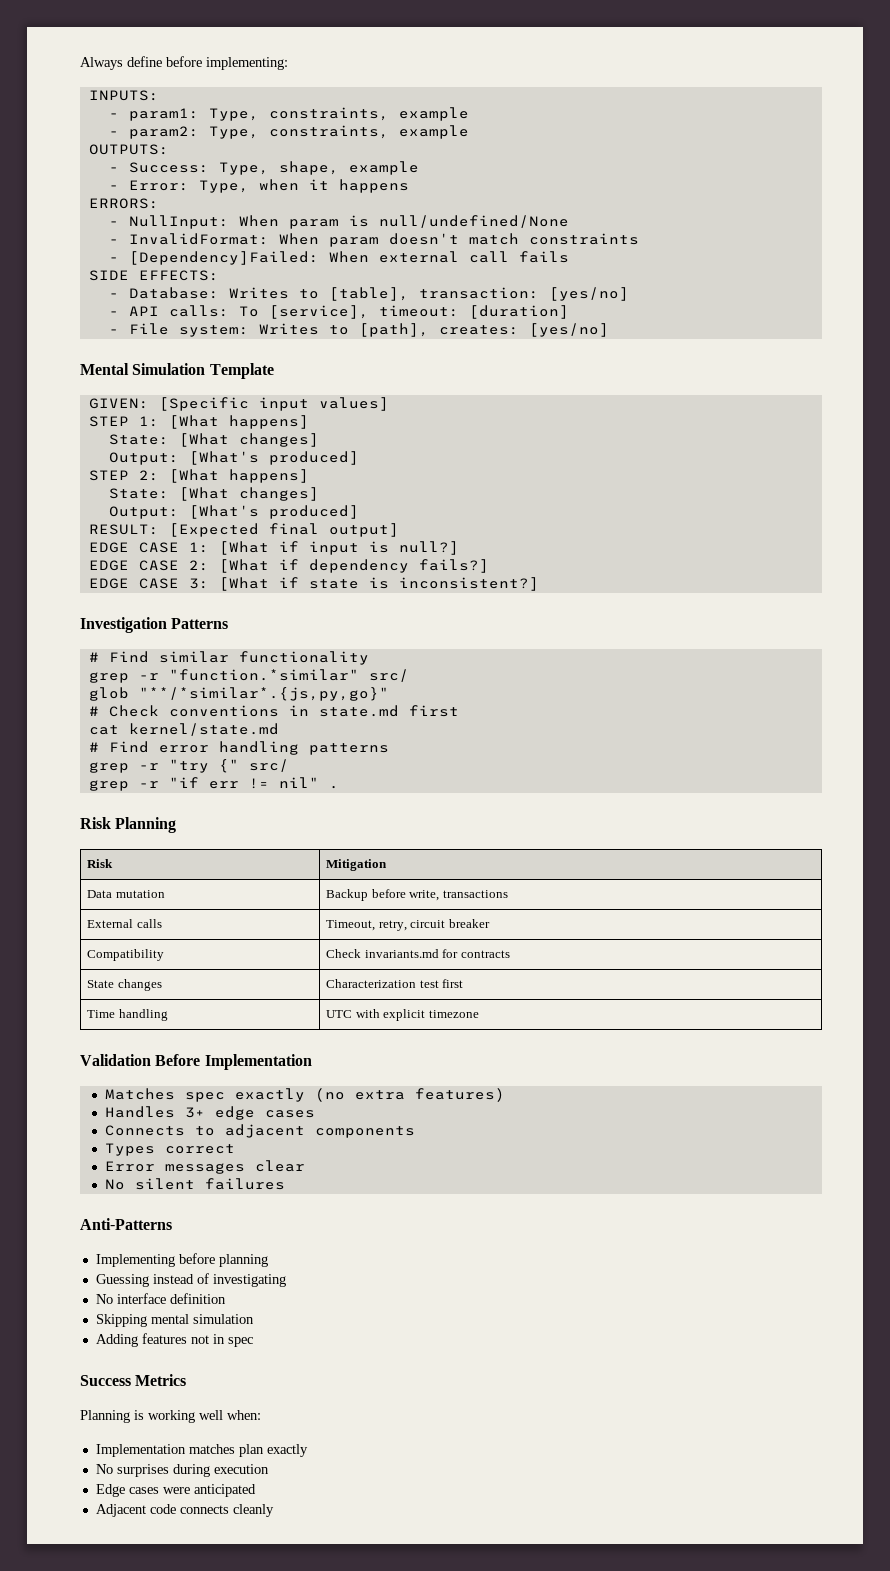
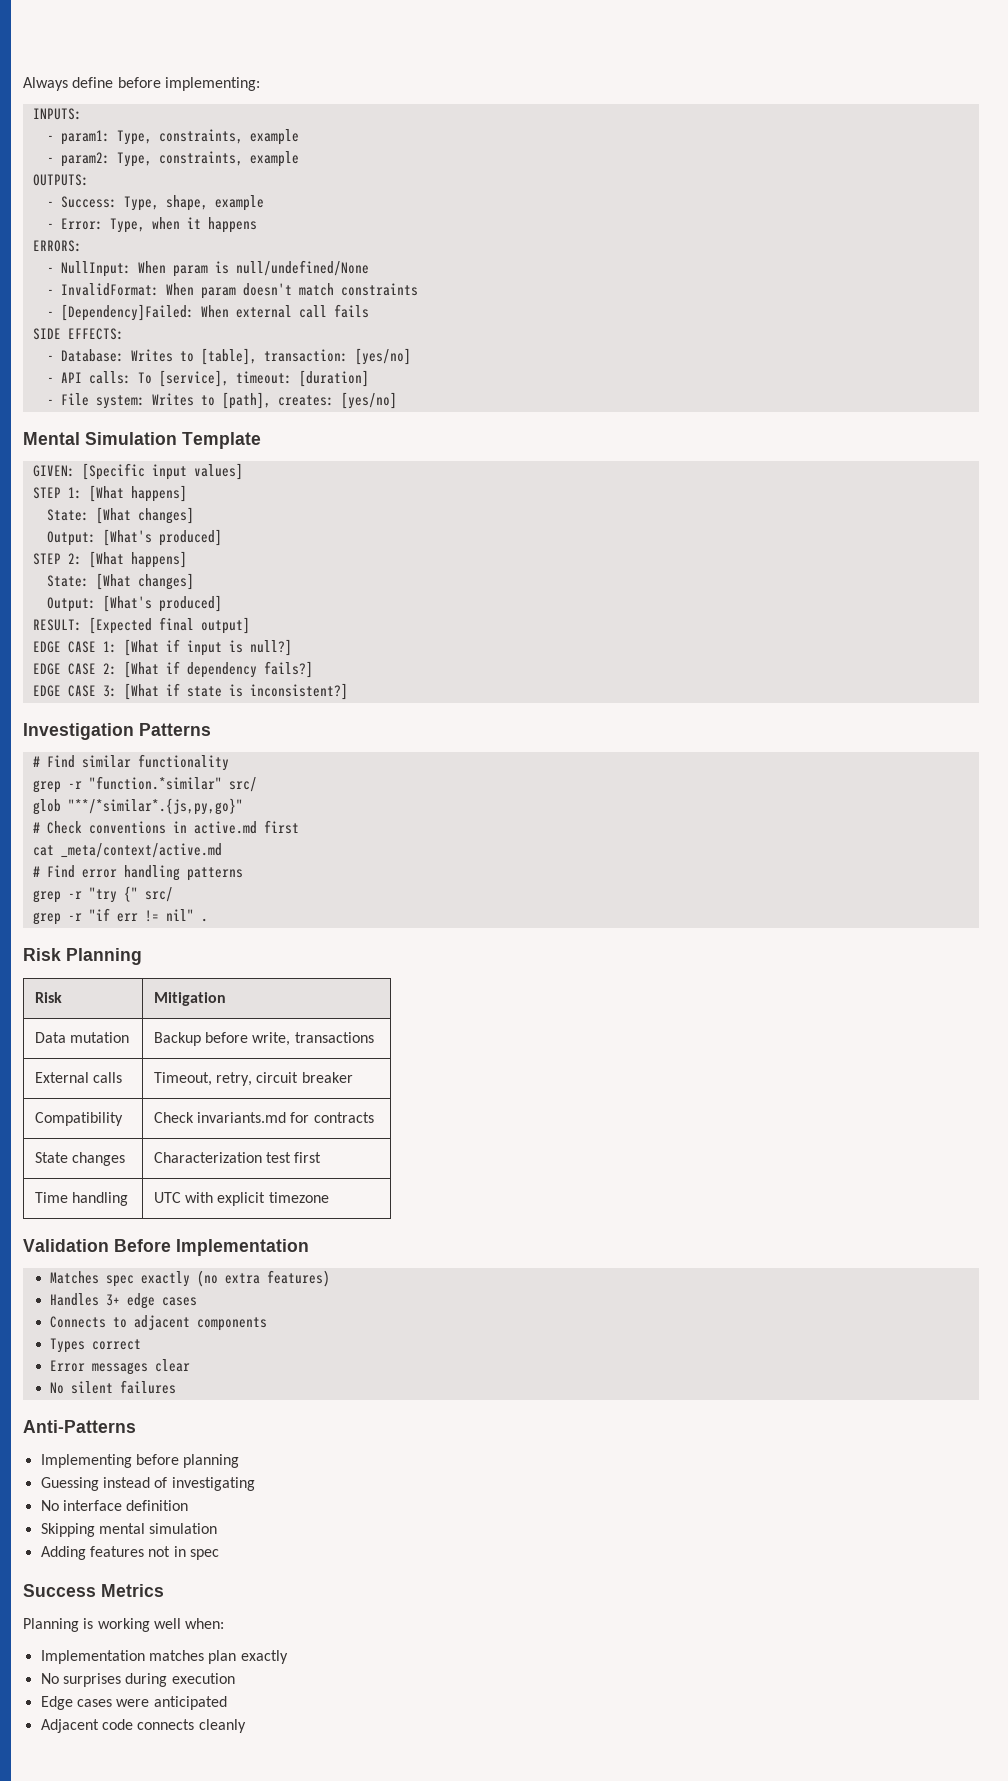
- # Check conventions in state.md first
+ # Check conventions in active.md first
- cat kernel/state.md
+ cat _meta/context/active.md

